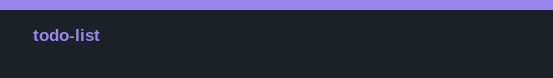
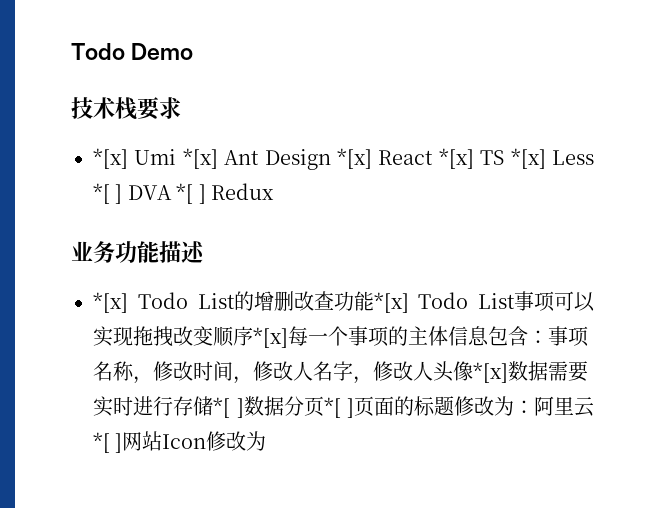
- todo-list
+ Todo Demo
+ 技术栈要求
+ *[x] Umi *[x] Ant Design *[x] React *[x] TS *[x] Less *[ ] DVA *[ ] Redux
+ 业务功能描述
+ *[x] Todo List的增删改查功能*[x] Todo List事项可以实现拖拽改变顺序*[x]每一个事项的主体信息包含：事项名称，修改时间，修改人名字，修改人头像*[x]数据需要实时进行存储*[ ]数据分页*[ ]页面的标题修改为：阿里云*[ ]网站Icon修改为

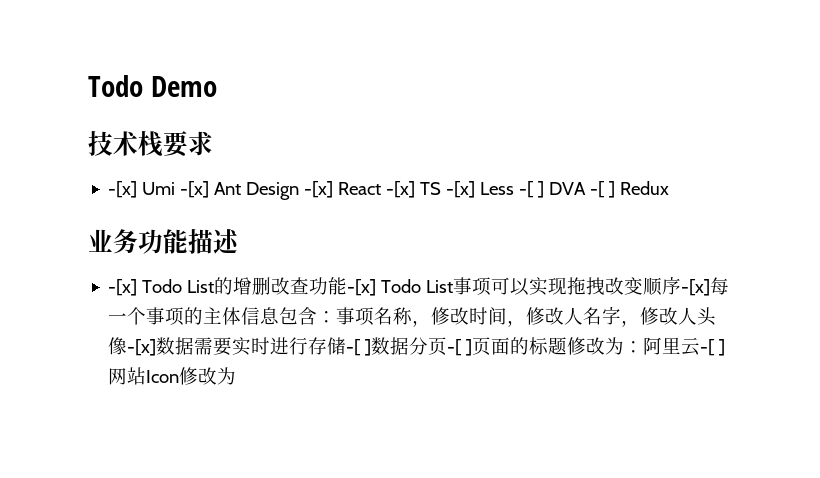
- *[x] Umi *[x] Ant Design *[x] React *[x] TS *[x] Less *[ ] DVA *[ ] Redux
+ -[x] Umi -[x] Ant Design -[x] React -[x] TS -[x] Less -[ ] DVA -[ ] Redux
- *[x] Todo List的增删改查功能*[x] Todo List事项可以实现拖拽改变顺序*[x]每一个事项的主体信息包含：事项名称，修改时间，修改人名字，修改人头像*[x]数据需要实时进行存储*[ ]数据分页*[ ]页面的标题修改为：阿里云*[ ]网站Icon修改为
+ -[x] Todo List的增删改查功能-[x] Todo List事项可以实现拖拽改变顺序-[x]每一个事项的主体信息包含：事项名称，修改时间，修改人名字，修改人头像-[x]数据需要实时进行存储-[ ]数据分页-[ ]页面的标题修改为：阿里云-[ ]网站Icon修改为

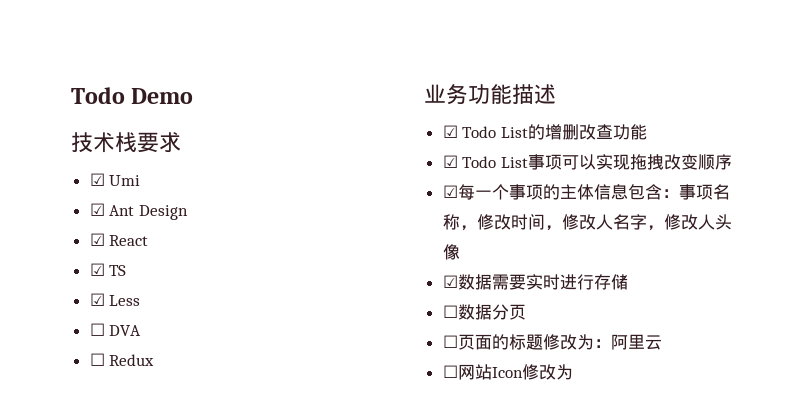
- -[x] Umi -[x] Ant Design -[x] React -[x] TS -[x] Less -[ ] DVA -[ ] Redux
+ ☑ Umi
+ ☑ Ant Design
+ ☑ React
+ ☑ TS
+ ☑ Less
+ ☐ DVA
+ ☐ Redux
- -[x] Todo List的增删改查功能-[x] Todo List事项可以实现拖拽改变顺序-[x]每一个事项的主体信息包含：事项名称，修改时间，修改人名字，修改人头像-[x]数据需要实时进行存储-[ ]数据分页-[ ]页面的标题修改为：阿里云-[ ]网站Icon修改为
+ ☑ Todo List的增删改查功能
+ ☑ Todo List事项可以实现拖拽改变顺序
+ ☑每一个事项的主体信息包含：事项名称，修改时间，修改人名字，修改人头像
+ ☑数据需要实时进行存储
+ ☐数据分页
+ ☐页面的标题修改为：阿里云
+ ☐网站Icon修改为

